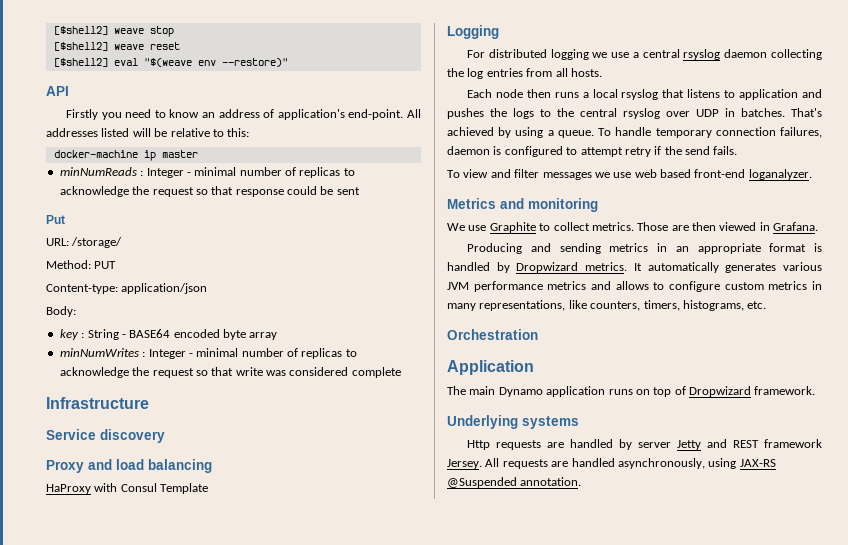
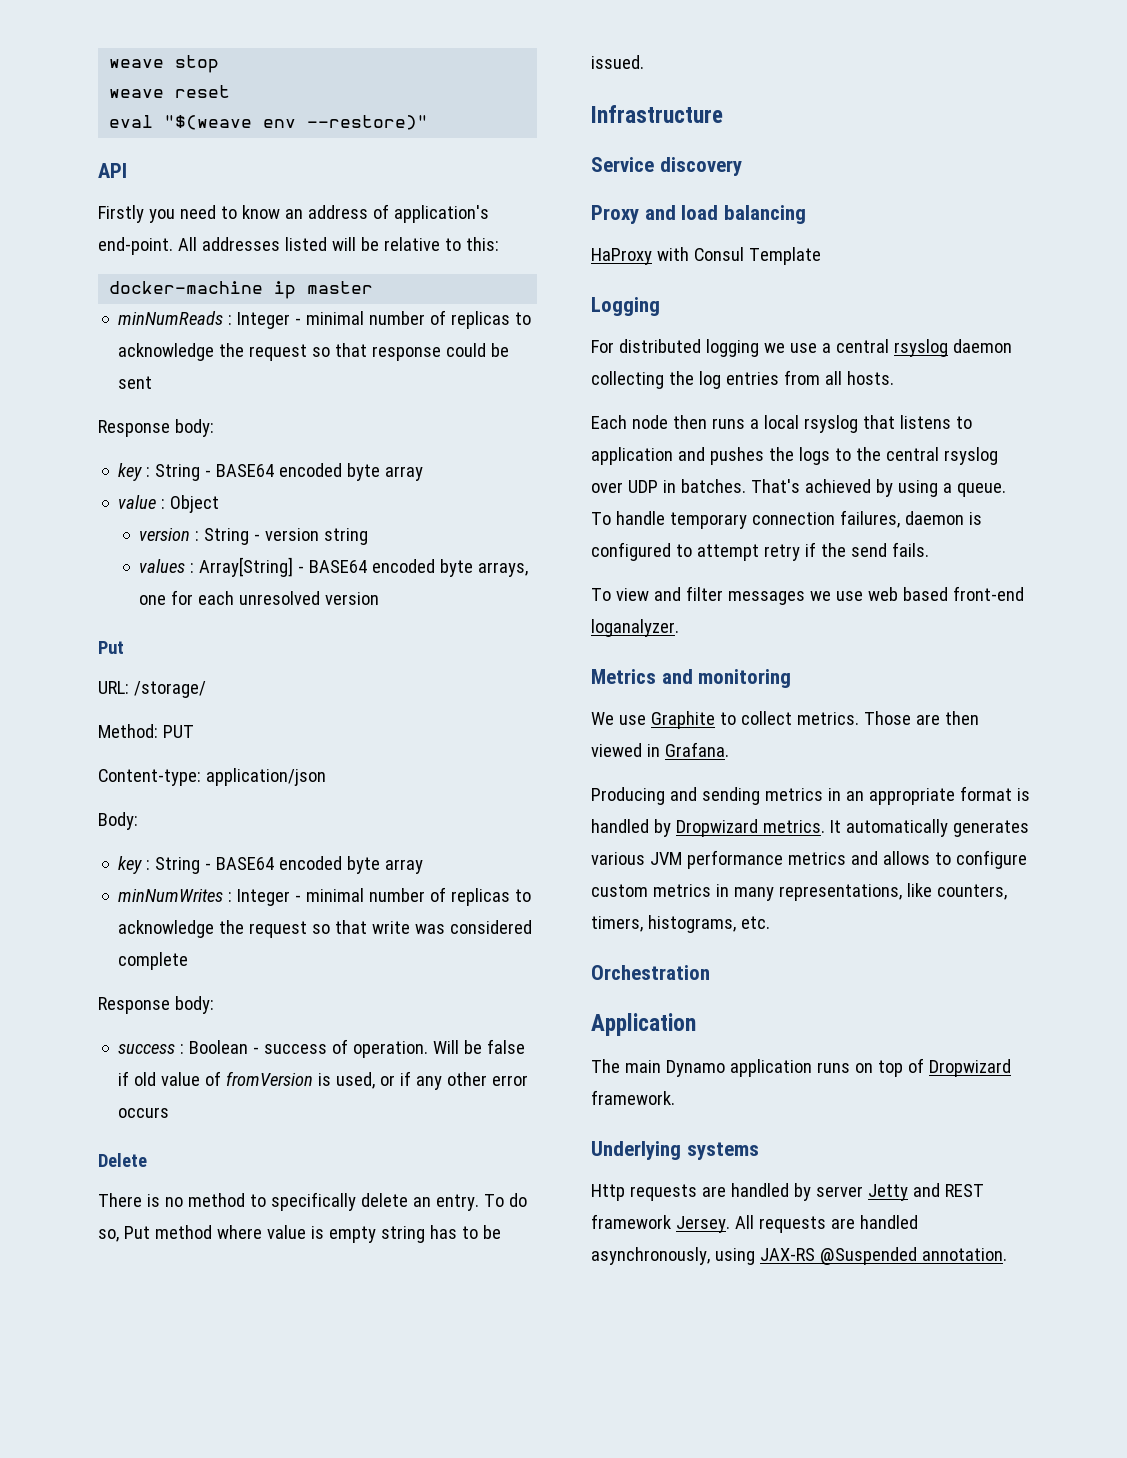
- [$shell2] weave stop
+ weave stop
- [$shell2] weave reset
+ weave reset
- [$shell2] eval "$(weave env --restore)"
+ eval "$(weave env --restore)"
  minNumReads : Integer - minimal number of replicas to acknowledge the request so that response could be sent
+ Response body:
+ key : String - BASE64 encoded byte array
+ value : Object
+ version : String - version string
+ values : Array[String] - BASE64 encoded byte arrays, one for each unresolved version
  minNumWrites : Integer - minimal number of replicas to acknowledge the request so that write was considered complete
+ Response body:
+ success : Boolean - success of operation. Will be false if old value of fromVersion is used, or if any other error occurs
+ Delete
+ There is no method to specifically delete an entry. To do so, Put method where value is empty string has to be issued.

